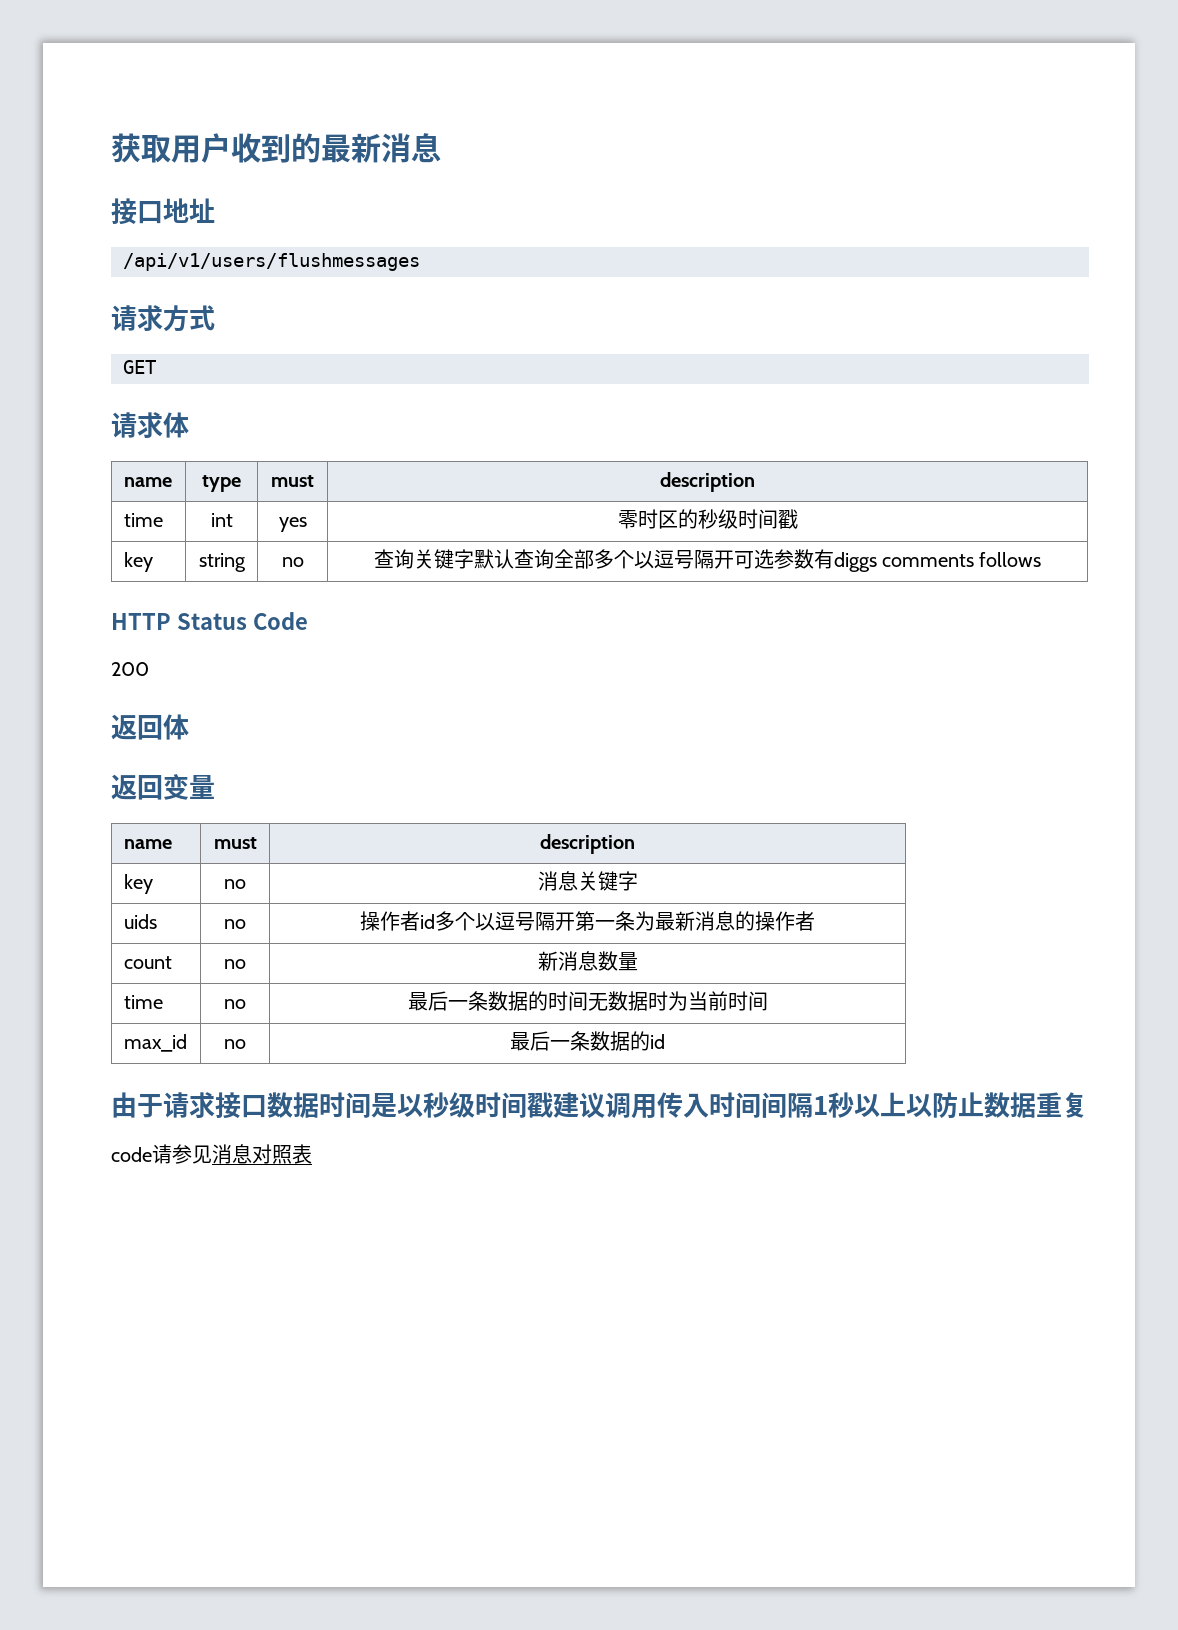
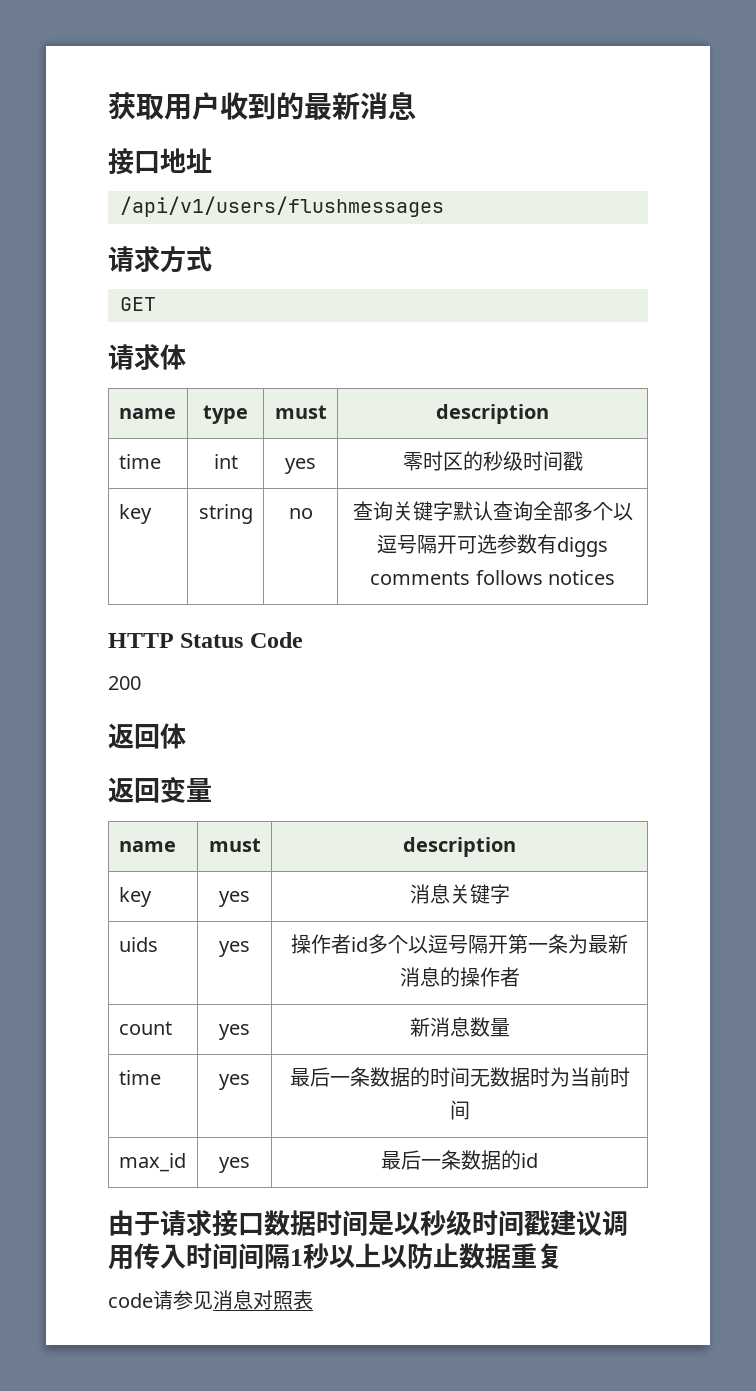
- key | string | no | 查询关键字默认查询全部多个以逗号隔开可选参数有diggs comments follows
+ key | string | no | 查询关键字默认查询全部多个以逗号隔开可选参数有diggs comments follows notices
- key | no | 消息关键字
+ key | yes | 消息关键字
- uids | no | 操作者id多个以逗号隔开第一条为最新消息的操作者
+ uids | yes | 操作者id多个以逗号隔开第一条为最新消息的操作者
- count | no | 新消息数量
+ count | yes | 新消息数量
- time | no | 最后一条数据的时间无数据时为当前时间
+ time | yes | 最后一条数据的时间无数据时为当前时间
- max_id | no | 最后一条数据的id
+ max_id | yes | 最后一条数据的id

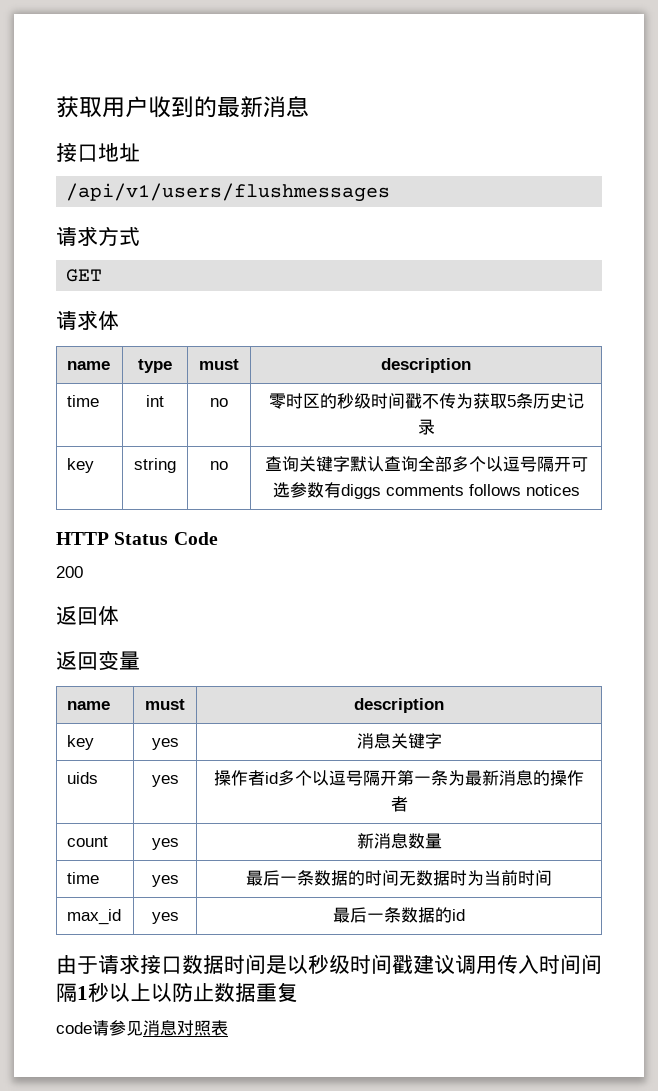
- time | int | yes | 零时区的秒级时间戳
+ time | int | no | 零时区的秒级时间戳不传为获取5条历史记录

